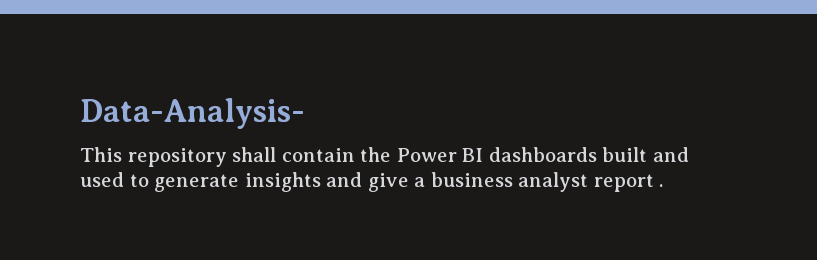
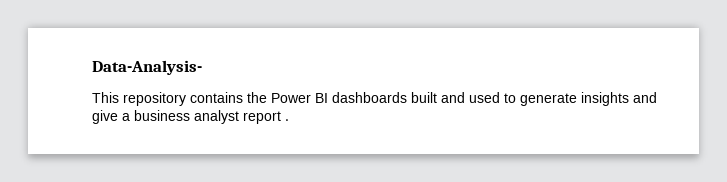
- This repository shall contain the Power BI dashboards built and used to generate insights and give a business analyst report .
+ This repository contains the Power BI dashboards built and used to generate insights and give a business analyst report .

